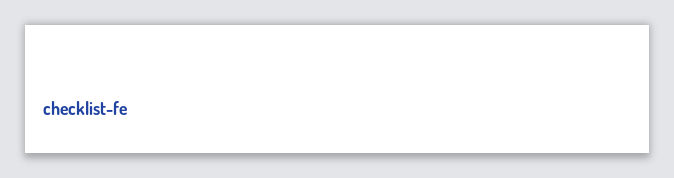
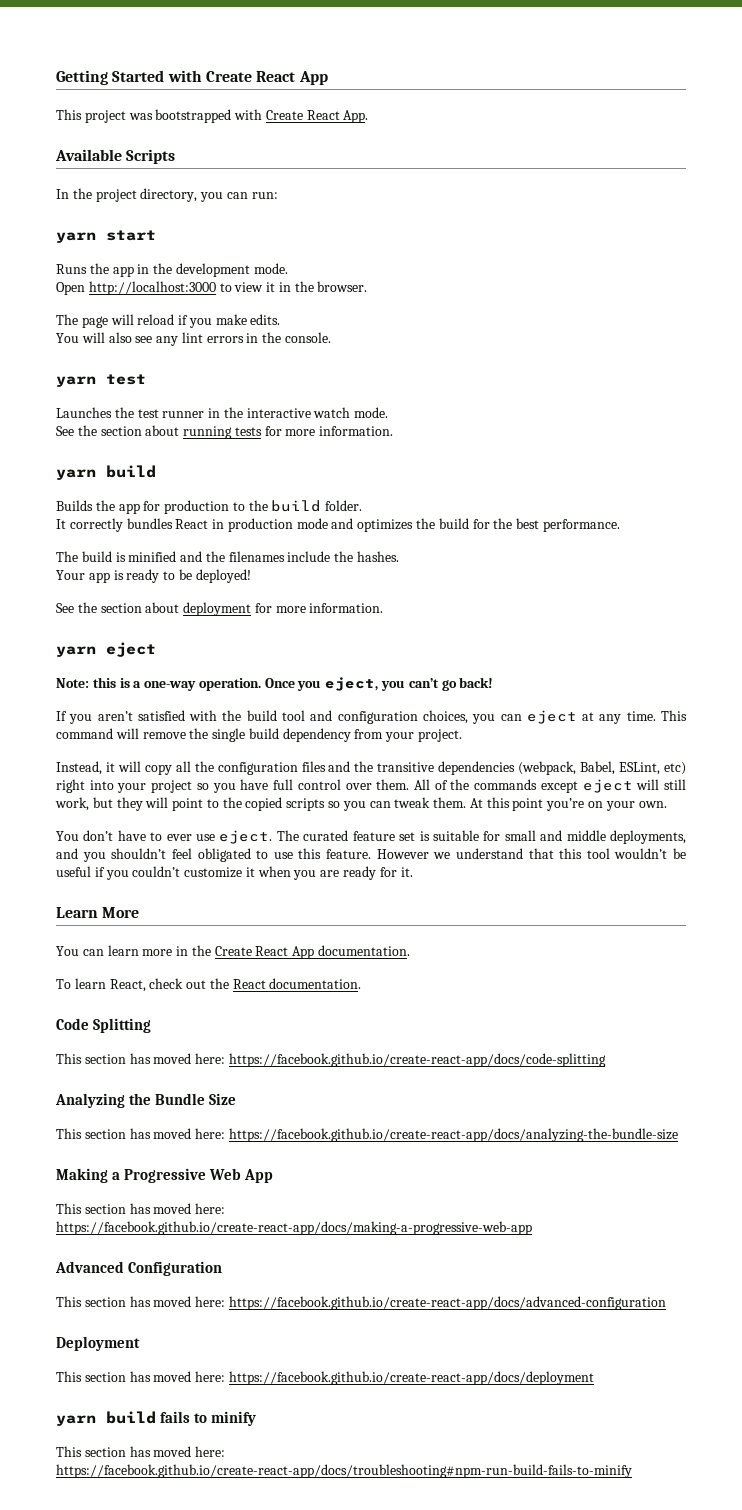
- checklist-fe
+ Getting Started with Create React App
+ This project was bootstrapped with Create React App.
+ Available Scripts
+ In the project directory, you can run:
+ yarn start
+ Runs the app in the development mode.
+ Open http://localhost:3000 to view it in the browser.
+ The page will reload if you make edits.
+ You will also see any lint errors in the console.
+ yarn test
+ Launches the test runner in the interactive watch mode.
+ See the section about running tests for more information.
+ yarn build
+ Builds the app for production to the build folder.
+ It correctly bundles React in production mode and optimizes the build for the best performance.
+ The build is minified and the filenames include the hashes.
+ Your app is ready to be deployed!
+ See the section about deployment for more information.
+ yarn eject
+ Note: this is a one-way operation. Once you eject, you can’t go back!
+ If you aren’t satisfied with the build tool and configuration choices, you can eject at any time. This command will remove the single build dependency from your project.
+ Instead, it will copy all the configuration files and the transitive dependencies (webpack, Babel, ESLint, etc) right into your project so you have full control over them. All of the commands except eject will still work, but they will point to the copied scripts so you can tweak them. At this point you’re on your own.
+ You don’t have to ever use eject. The curated feature set is suitable for small and middle deployments, and you shouldn’t feel obligated to use this feature. However we understand that this tool wouldn’t be useful if you couldn’t customize it when you are ready for it.
+ Learn More
+ You can learn more in the Create React App documentation.
+ To learn React, check out the React documentation.
+ Code Splitting
+ This section has moved here: https://facebook.github.io/create-react-app/docs/code-splitting
+ Analyzing the Bundle Size
+ This section has moved here: https://facebook.github.io/create-react-app/docs/analyzing-the-bundle-size
+ Making a Progressive Web App
+ This section has moved here: https://facebook.github.io/create-react-app/docs/making-a-progressive-web-app
+ Advanced Configuration
+ This section has moved here: https://facebook.github.io/create-react-app/docs/advanced-configuration
+ Deployment
+ This section has moved here: https://facebook.github.io/create-react-app/docs/deployment
+ yarn build fails to minify
+ This section has moved here: https://facebook.github.io/create-react-app/docs/troubleshooting#npm-run-build-fails-to-minify

